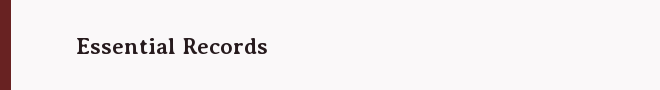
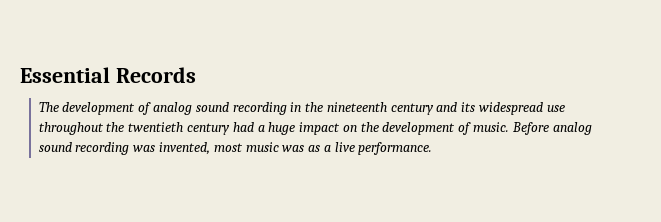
+ The development of analog sound recording in the nineteenth century and its widespread use throughout the twentieth century had a huge impact on the development of music. Before analog sound recording was invented, most music was as a live performance.

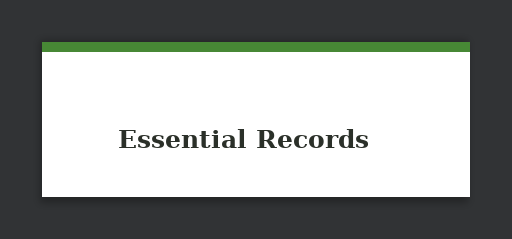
- The development of analog sound recording in the nineteenth century and its widespread use throughout the twentieth century had a huge impact on the development of music. Before analog sound recording was invented, most music was as a live performance.

